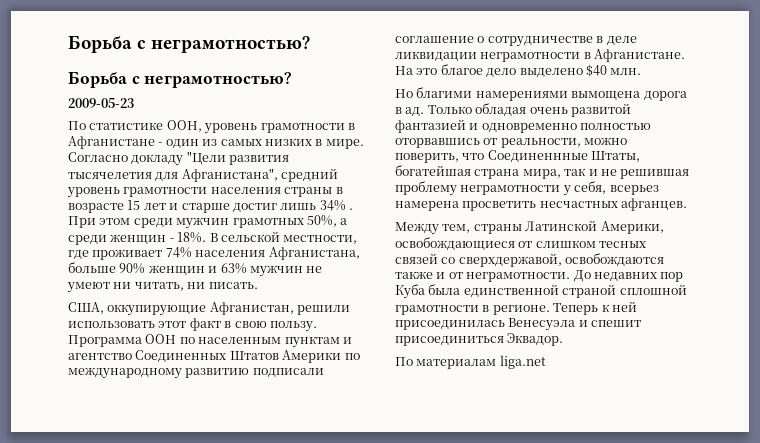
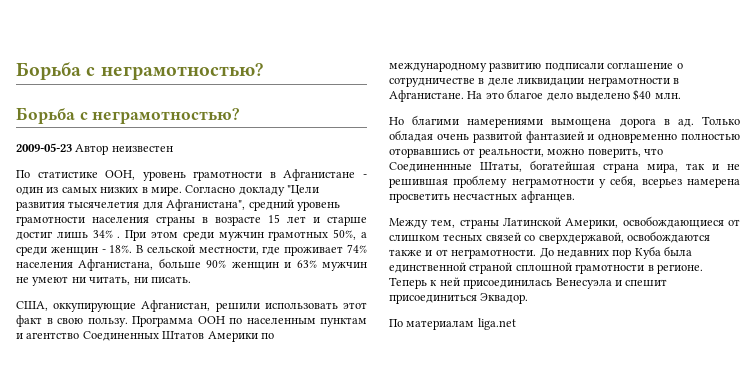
- 2009-05-23
+ 2009-05-23 Автор неизвестен

